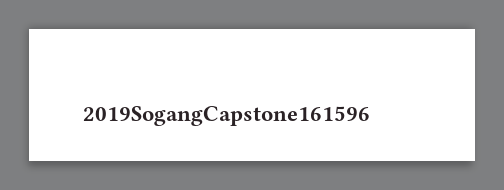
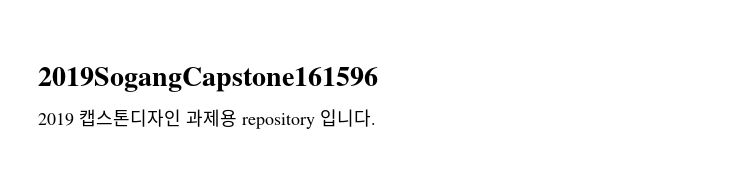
+ 2019 캡스톤디자인 과제용 repository 입니다.

